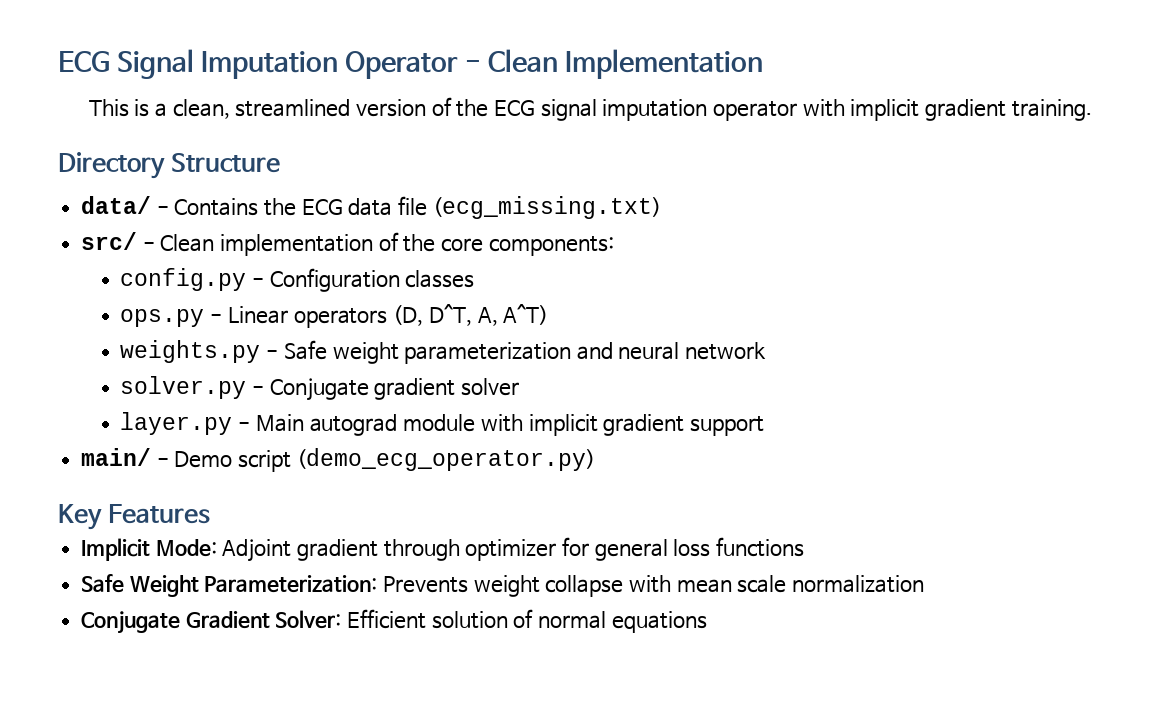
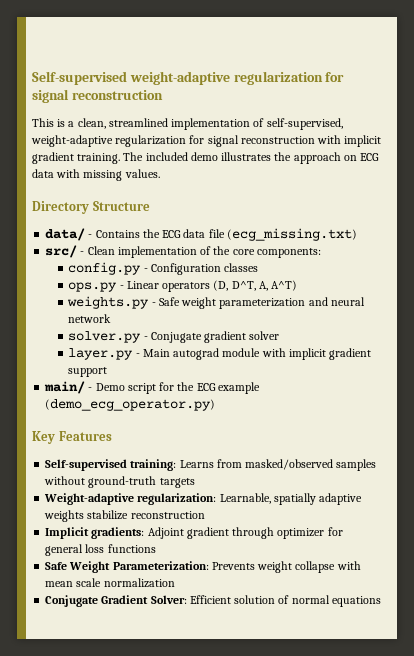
- ECG Signal Imputation Operator - Clean Implementation
+ Self-supervised weight-adaptive regularization for signal reconstruction
- This is a clean, streamlined version of the ECG signal imputation operator with implicit gradient training.
+ This is a clean, streamlined implementation of self-supervised, weight-adaptive regularization for signal reconstruction with implicit gradient training. The included demo illustrates the approach on ECG data with missing values.
- main/ - Demo script (demo_ecg_operator.py)
+ main/ - Demo script for the ECG example (demo_ecg_operator.py)
+ Self-supervised training: Learns from masked/observed samples without ground-truth targets
+ Weight-adaptive regularization: Learnable, spatially adaptive weights stabilize reconstruction
- Implicit Mode: Adjoint gradient through optimizer for general loss functions
+ Implicit gradients: Adjoint gradient through optimizer for general loss functions

